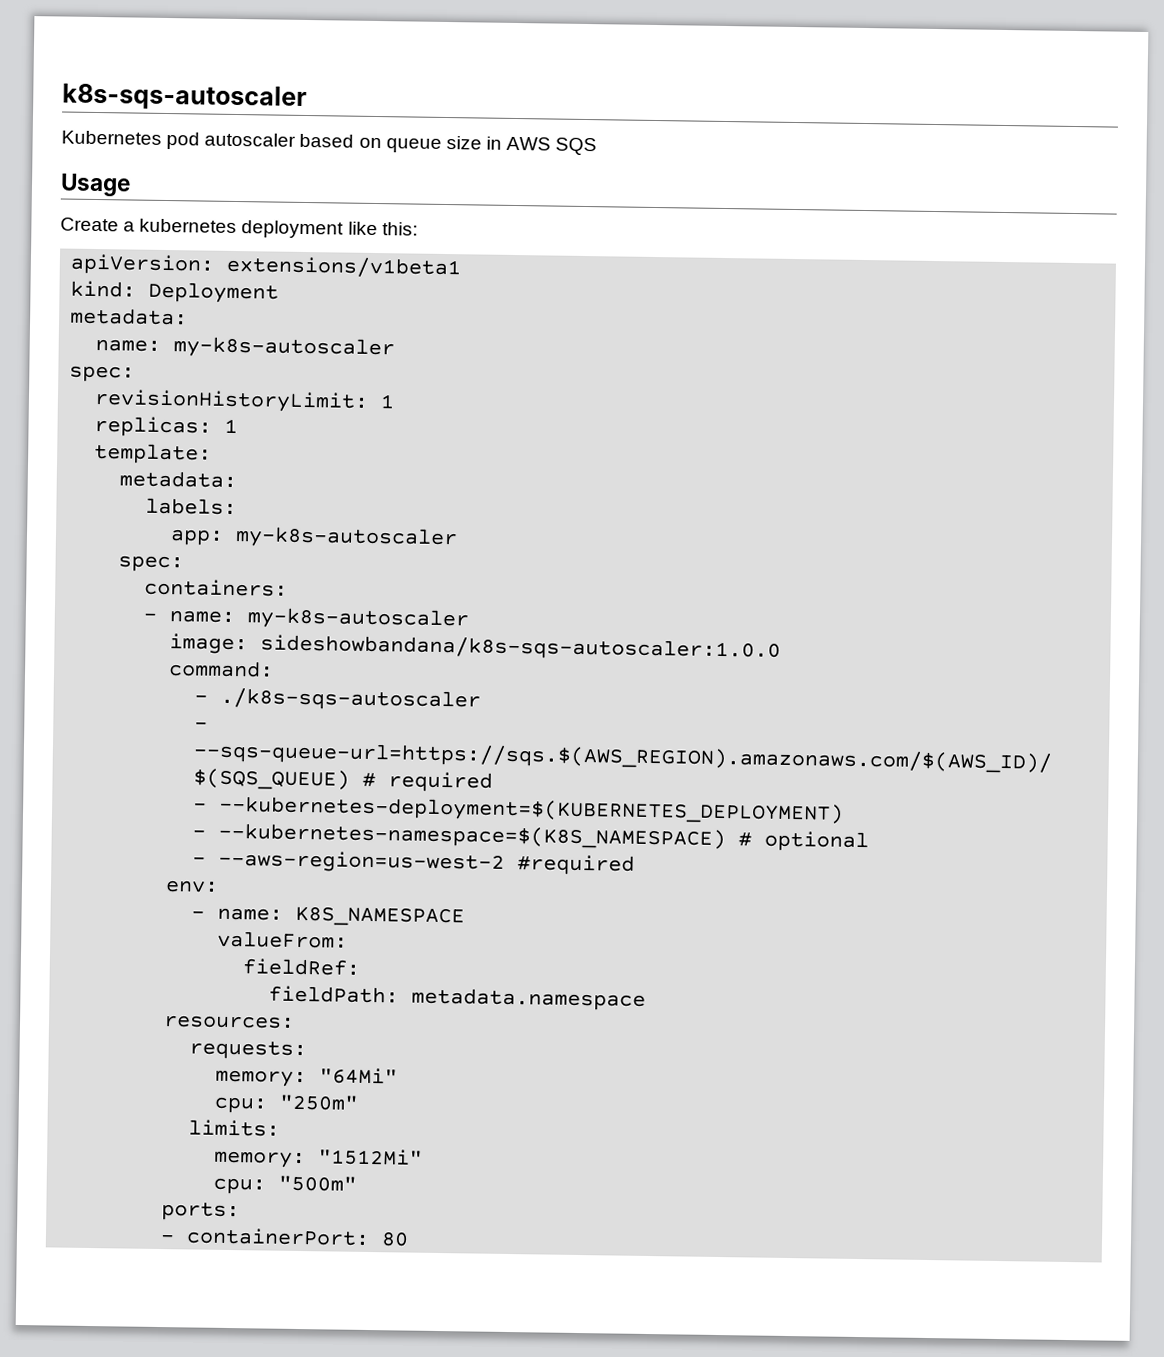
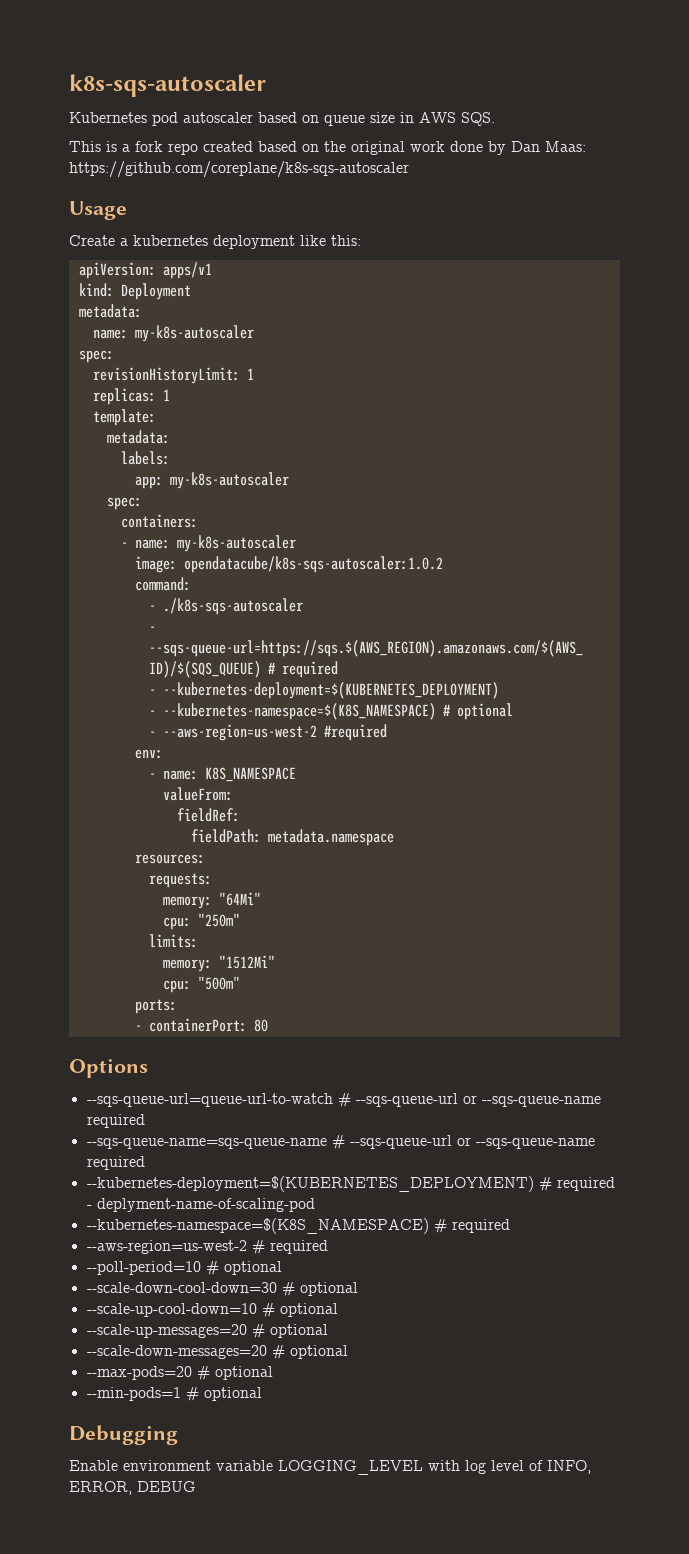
- Kubernetes pod autoscaler based on queue size in AWS SQS
+ Kubernetes pod autoscaler based on queue size in AWS SQS.
+ This is a fork repo created based on the original work done by Dan Maas: https://github.com/coreplane/k8s-sqs-autoscaler
- apiVersion: extensions/v1beta1
+ apiVersion: apps/v1
- image: sideshowbandana/k8s-sqs-autoscaler:1.0.0
+ image: opendatacube/k8s-sqs-autoscaler:1.0.2
+ Options
+ --sqs-queue-url=queue-url-to-watch # --sqs-queue-url or --sqs-queue-name required
+ --sqs-queue-name=sqs-queue-name # --sqs-queue-url or --sqs-queue-name required
+ --kubernetes-deployment=$(KUBERNETES_DEPLOYMENT) # required - deplyment-name-of-scaling-pod
+ --kubernetes-namespace=$(K8S_NAMESPACE) # required
+ --aws-region=us-west-2 # required
+ --poll-period=10 # optional
+ --scale-down-cool-down=30 # optional
+ --scale-up-cool-down=10 # optional
+ --scale-up-messages=20 # optional
+ --scale-down-messages=20 # optional
+ --max-pods=20 # optional
+ --min-pods=1 # optional
+ Debugging
+ Enable environment variable LOGGING_LEVEL with log level of INFO, ERROR, DEBUG

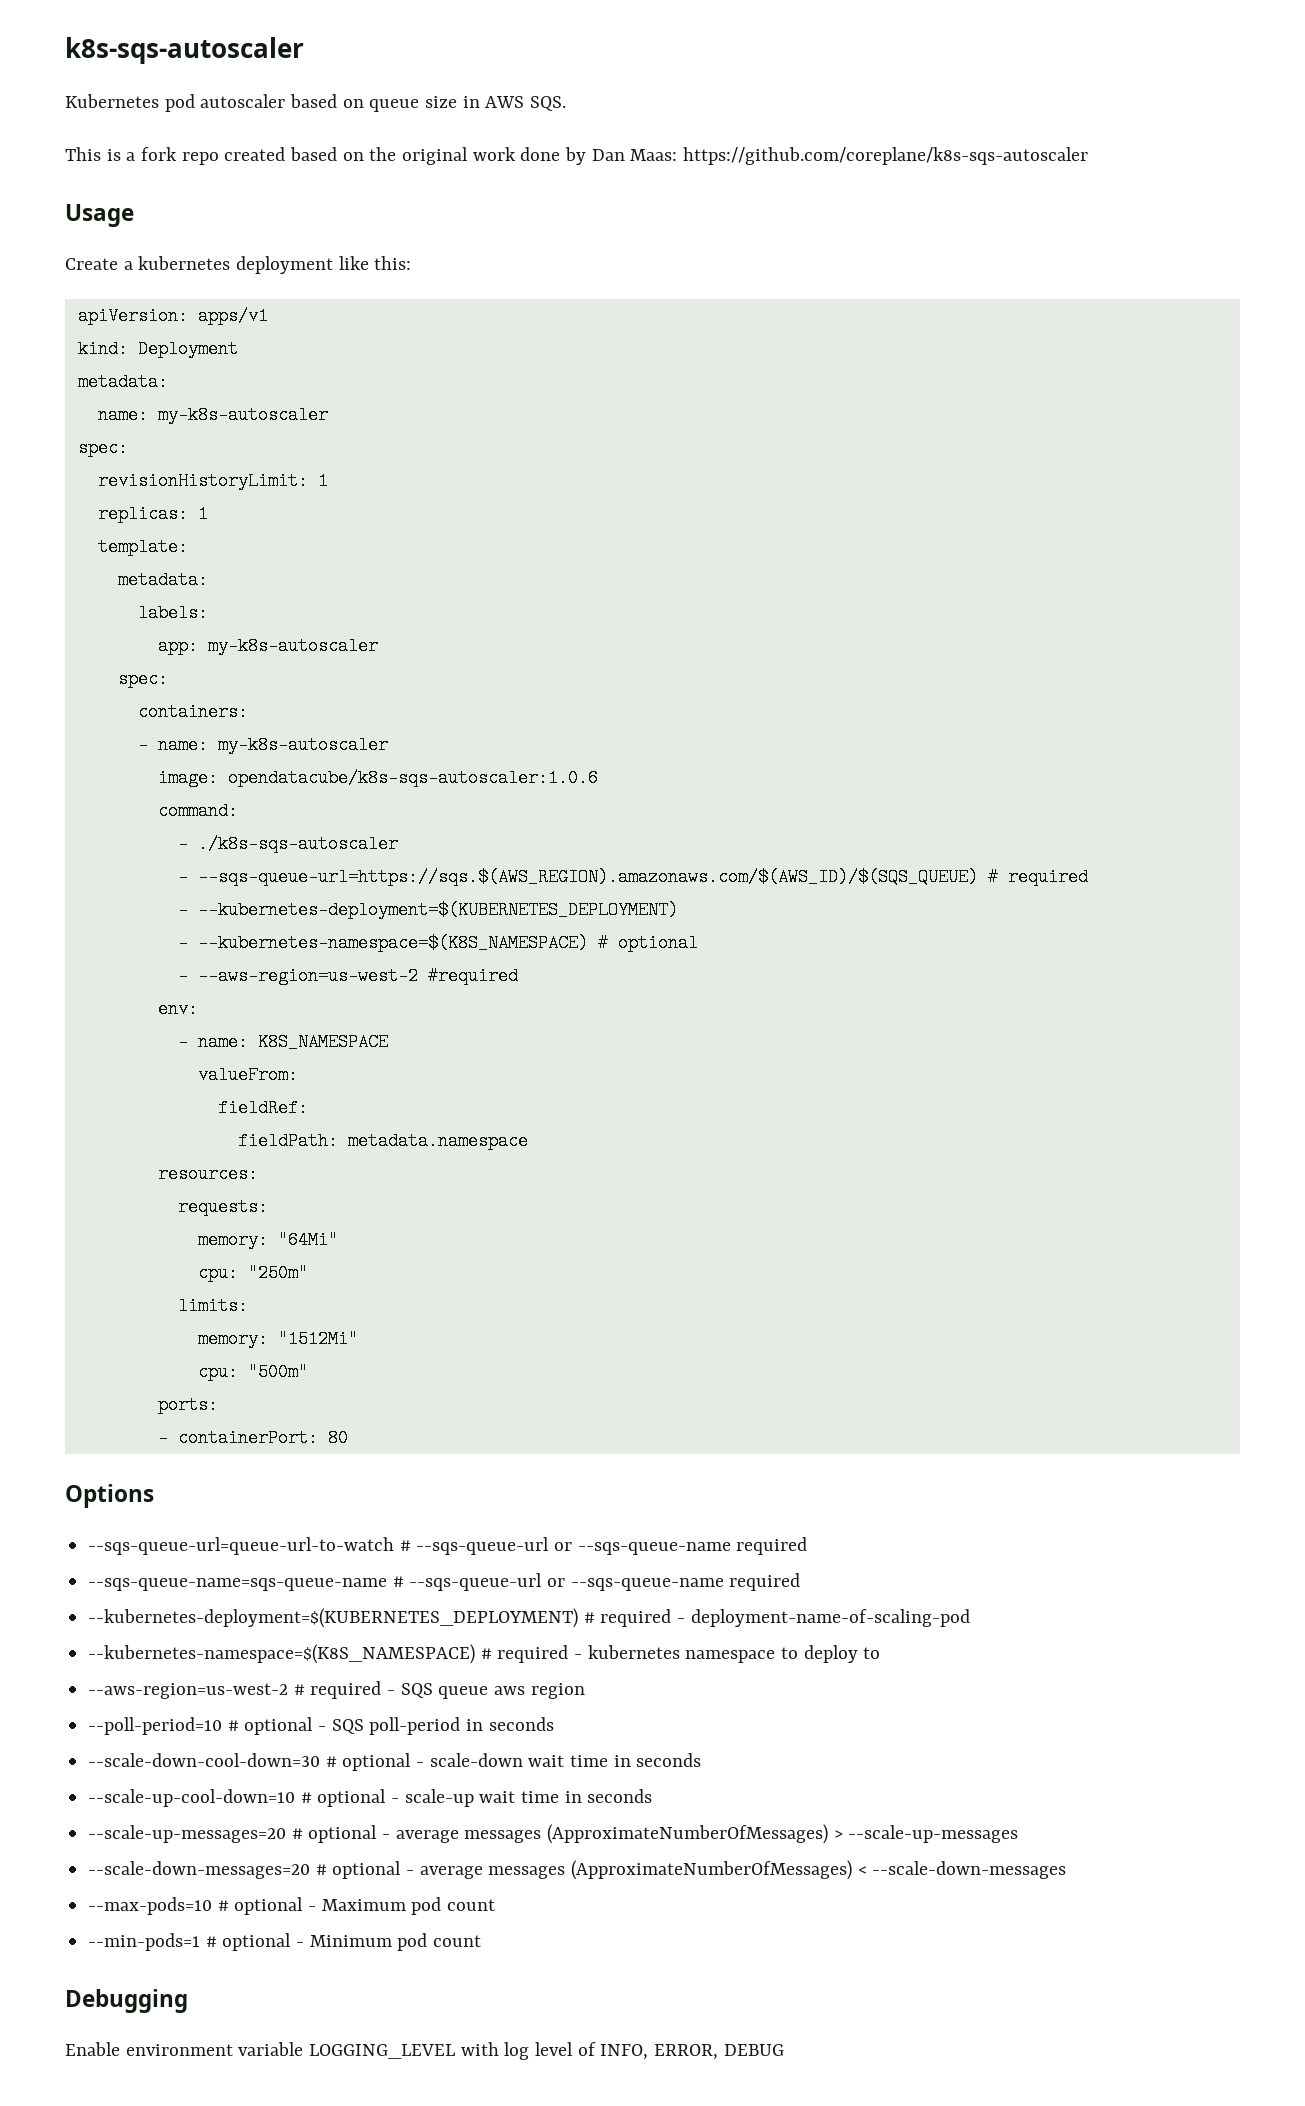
- image: opendatacube/k8s-sqs-autoscaler:1.0.2
+ image: opendatacube/k8s-sqs-autoscaler:1.0.6
- --kubernetes-deployment=$(KUBERNETES_DEPLOYMENT) # required - deplyment-name-of-scaling-pod
+ --kubernetes-deployment=$(KUBERNETES_DEPLOYMENT) # required - deployment-name-of-scaling-pod
- --kubernetes-namespace=$(K8S_NAMESPACE) # required
- --aws-region=us-west-2 # required
- --poll-period=10 # optional
- --scale-down-cool-down=30 # optional
- --scale-up-cool-down=10 # optional
- --scale-up-messages=20 # optional
- --scale-down-messages=20 # optional
- --max-pods=20 # optional
+ --kubernetes-namespace=$(K8S_NAMESPACE) # required - kubernetes namespace to deploy to
+ --aws-region=us-west-2 # required - SQS queue aws region
+ --poll-period=10 # optional - SQS poll-period in seconds
+ --scale-down-cool-down=30 # optional - scale-down wait time in seconds
+ --scale-up-cool-down=10 # optional - scale-up wait time in seconds
+ --scale-up-messages=20 # optional - average messages (ApproximateNumberOfMessages) > --scale-up-messages
+ --scale-down-messages=20 # optional - average messages (ApproximateNumberOfMessages) < --scale-down-messages
+ --max-pods=10 # optional - Maximum pod count
- --min-pods=1 # optional
+ --min-pods=1 # optional - Minimum pod count

